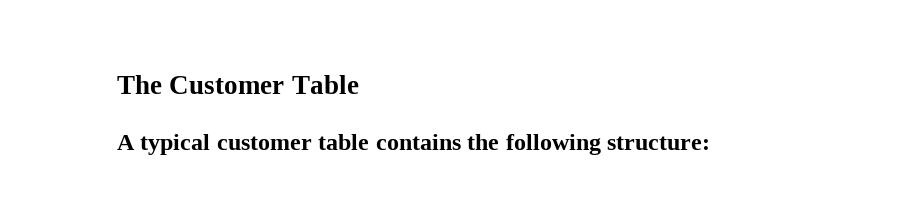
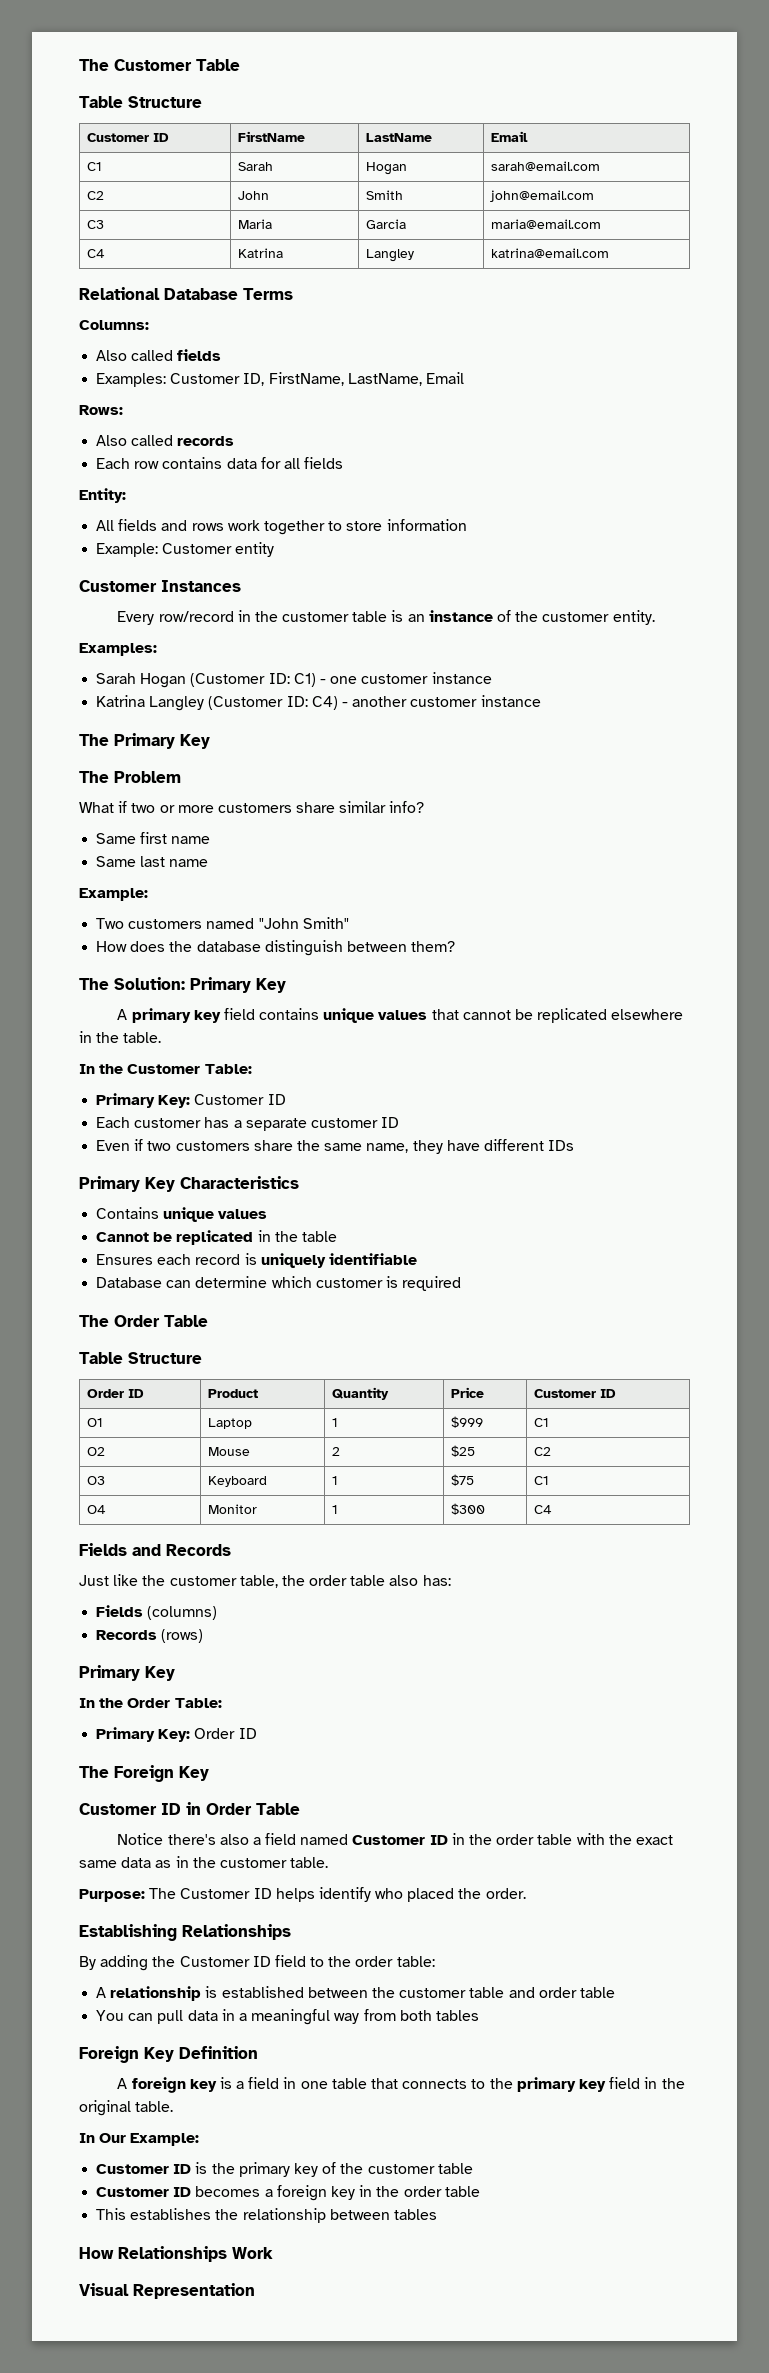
  The Customer Table
- A typical customer table contains the following structure:
+ Table Structure
+ Customer ID | FirstName | LastName | Email
+ C1 | Sarah | Hogan | sarah@email.com
+ C2 | John | Smith | john@email.com
+ C3 | Maria | Garcia | maria@email.com
+ C4 | Katrina | Langley | katrina@email.com
+ Relational Database Terms
+ Columns:
+ Also called fields
+ Examples: Customer ID, FirstName, LastName, Email
+ Rows:
+ Also called records
+ Each row contains data for all fields
+ Entity:
+ All fields and rows work together to store information
+ Example: Customer entity
+ Customer Instances
+ Every row/record in the customer table is an instance of the customer entity.
+ Examples:
+ Sarah Hogan (Customer ID: C1) - one customer instance
+ Katrina Langley (Customer ID: C4) - another customer instance
+ The Primary Key
+ The Problem
+ What if two or more customers share similar info?
+ Same first name
+ Same last name
+ Example:
+ Two customers named "John Smith"
+ How does the database distinguish between them?
+ The Solution: Primary Key
+ A primary key field contains unique values that cannot be replicated elsewhere in the table.
+ In the Customer Table:
+ Primary Key: Customer ID
+ Each customer has a separate customer ID
+ Even if two customers share the same name, they have different IDs
+ Primary Key Characteristics
+ Contains unique values
+ Cannot be replicated in the table
+ Ensures each record is uniquely identifiable
+ Database can determine which customer is required
+ The Order Table
+ Table Structure
+ Order ID | Product | Quantity | Price | Customer ID
+ O1 | Laptop | 1 | $999 | C1
+ O2 | Mouse | 2 | $25 | C2
+ O3 | Keyboard | 1 | $75 | C1
+ O4 | Monitor | 1 | $300 | C4
+ Fields and Records
+ Just like the customer table, the order table also has:
+ Fields (columns)
+ Records (rows)
+ Primary Key
+ In the Order Table:
+ Primary Key: Order ID
+ The Foreign Key
+ Customer ID in Order Table
+ Notice there's also a field named Customer ID in the order table with the exact same data as in the customer table.
+ Purpose: The Customer ID helps identify who placed the order.
+ Establishing Relationships
+ By adding the Customer ID field to the order table:
+ A relationship is established between the customer table and order table
+ You can pull data in a meaningful way from both tables
+ Foreign Key Definition
+ A foreign key is a field in one table that connects to the primary key field in the original table.
+ In Our Example:
+ Customer ID is the primary key of the customer table
+ Customer ID becomes a foreign key in the order table
+ This establishes the relationship between tables
+ How Relationships Work
+ Visual Representation

